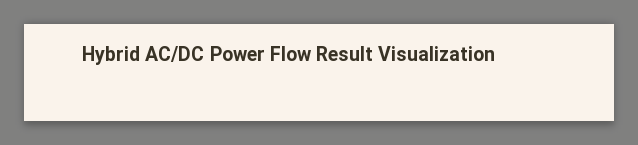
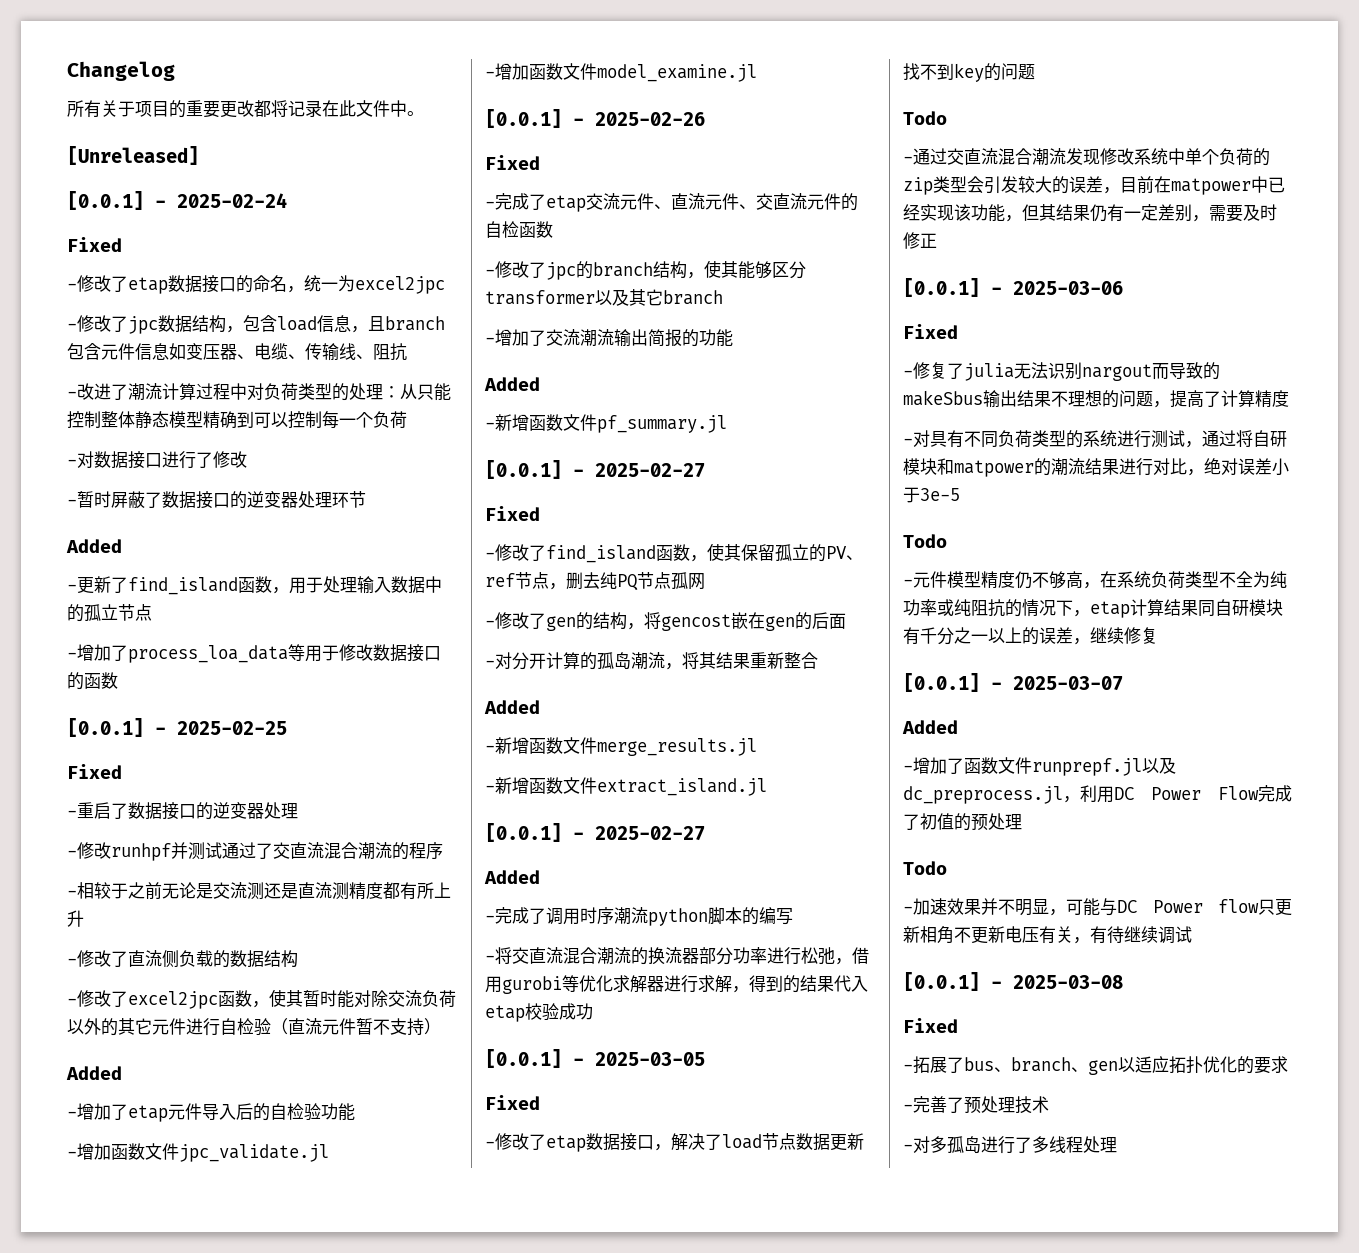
- Hybrid AC/DC Power Flow Result Visualization
+ Changelog
+ 所有关于项目的重要更改都将记录在此文件中。
+ [Unreleased]
+ [0.0.1] - 2025-02-24
+ Fixed
+ -修改了etap数据接口的命名，统一为excel2jpc
+ -修改了jpc数据结构，包含load信息，且branch包含元件信息如变压器、电缆、传输线、阻抗
+ -改进了潮流计算过程中对负荷类型的处理：从只能控制整体静态模型精确到可以控制每一个负荷
+ -对数据接口进行了修改
+ -暂时屏蔽了数据接口的逆变器处理环节
+ Added
+ -更新了find_island函数，用于处理输入数据中的孤立节点
+ -增加了process_loa_data等用于修改数据接口的函数
+ [0.0.1] - 2025-02-25
+ Fixed
+ -重启了数据接口的逆变器处理
+ -修改runhpf并测试通过了交直流混合潮流的程序
+ -相较于之前无论是交流测还是直流测精度都有所上升
+ -修改了直流侧负载的数据结构
+ -修改了excel2jpc函数，使其暂时能对除交流负荷以外的其它元件进行自检验（直流元件暂不支持）
+ Added
+ -增加了etap元件导入后的自检验功能
+ -增加函数文件jpc_validate.jl
+ -增加函数文件model_examine.jl
+ [0.0.1] - 2025-02-26
+ Fixed
+ -完成了etap交流元件、直流元件、交直流元件的自检函数
+ -修改了jpc的branch结构，使其能够区分transformer以及其它branch
+ -增加了交流潮流输出简报的功能
+ Added
+ -新增函数文件pf_summary.jl
+ [0.0.1] - 2025-02-27
+ Fixed
+ -修改了find_island函数，使其保留孤立的PV、ref节点，删去纯PQ节点孤网
+ -修改了gen的结构，将gencost嵌在gen的后面
+ -对分开计算的孤岛潮流，将其结果重新整合
+ Added
+ -新增函数文件merge_results.jl
+ -新增函数文件extract_island.jl
+ [0.0.1] - 2025-02-27
+ Added
+ -完成了调用时序潮流python脚本的编写
+ -将交直流混合潮流的换流器部分功率进行松弛，借用gurobi等优化求解器进行求解，得到的结果代入etap校验成功
+ [0.0.1] - 2025-03-05
+ Fixed
+ -修改了etap数据接口，解决了load节点数据更新找不到key的问题
+ Todo
+ -通过交直流混合潮流发现修改系统中单个负荷的zip类型会引发较大的误差，目前在matpower中已经实现该功能，但其结果仍有一定差别，需要及时修正
+ [0.0.1] - 2025-03-06
+ Fixed
+ -修复了julia无法识别nargout而导致的makeSbus输出结果不理想的问题，提高了计算精度
+ -对具有不同负荷类型的系统进行测试，通过将自研模块和matpower的潮流结果进行对比，绝对误差小于3e-5
+ Todo
+ -元件模型精度仍不够高，在系统负荷类型不全为纯功率或纯阻抗的情况下，etap计算结果同自研模块有千分之一以上的误差，继续修复
+ [0.0.1] - 2025-03-07
+ Added
+ -增加了函数文件runprepf.jl以及dc_preprocess.jl，利用DC Power Flow完成了初值的预处理
+ Todo
+ -加速效果并不明显，可能与DC Power flow只更新相角不更新电压有关，有待继续调试
+ [0.0.1] - 2025-03-08
+ Fixed
+ -拓展了bus、branch、gen以适应拓扑优化的要求
+ -完善了预处理技术
+ -对多孤岛进行了多线程处理

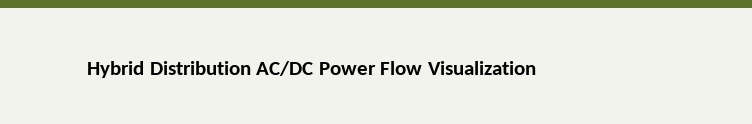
- Changelog
- 所有关于项目的重要更改都将记录在此文件中。
- [Unreleased]
- [0.0.1] - 2025-02-24
- Fixed
- -修改了etap数据接口的命名，统一为excel2jpc
- -修改了jpc数据结构，包含load信息，且branch包含元件信息如变压器、电缆、传输线、阻抗
- -改进了潮流计算过程中对负荷类型的处理：从只能控制整体静态模型精确到可以控制每一个负荷
- -对数据接口进行了修改
- -暂时屏蔽了数据接口的逆变器处理环节
- Added
- -更新了find_island函数，用于处理输入数据中的孤立节点
- -增加了process_loa_data等用于修改数据接口的函数
- [0.0.1] - 2025-02-25
- Fixed
- -重启了数据接口的逆变器处理
- -修改runhpf并测试通过了交直流混合潮流的程序
- -相较于之前无论是交流测还是直流测精度都有所上升
- -修改了直流侧负载的数据结构
- -修改了excel2jpc函数，使其暂时能对除交流负荷以外的其它元件进行自检验（直流元件暂不支持）
- Added
- -增加了etap元件导入后的自检验功能
- -增加函数文件jpc_validate.jl
- -增加函数文件model_examine.jl
- [0.0.1] - 2025-02-26
- Fixed
- -完成了etap交流元件、直流元件、交直流元件的自检函数
- -修改了jpc的branch结构，使其能够区分transformer以及其它branch
- -增加了交流潮流输出简报的功能
- Added
- -新增函数文件pf_summary.jl
- [0.0.1] - 2025-02-27
- Fixed
- -修改了find_island函数，使其保留孤立的PV、ref节点，删去纯PQ节点孤网
- -修改了gen的结构，将gencost嵌在gen的后面
- -对分开计算的孤岛潮流，将其结果重新整合
- Added
- -新增函数文件merge_results.jl
- -新增函数文件extract_island.jl
- [0.0.1] - 2025-02-27
- Added
- -完成了调用时序潮流python脚本的编写
- -将交直流混合潮流的换流器部分功率进行松弛，借用gurobi等优化求解器进行求解，得到的结果代入etap校验成功
- [0.0.1] - 2025-03-05
- Fixed
- -修改了etap数据接口，解决了load节点数据更新找不到key的问题
- Todo
- -通过交直流混合潮流发现修改系统中单个负荷的zip类型会引发较大的误差，目前在matpower中已经实现该功能，但其结果仍有一定差别，需要及时修正
- [0.0.1] - 2025-03-06
- Fixed
- -修复了julia无法识别nargout而导致的makeSbus输出结果不理想的问题，提高了计算精度
- -对具有不同负荷类型的系统进行测试，通过将自研模块和matpower的潮流结果进行对比，绝对误差小于3e-5
- Todo
- -元件模型精度仍不够高，在系统负荷类型不全为纯功率或纯阻抗的情况下，etap计算结果同自研模块有千分之一以上的误差，继续修复
- [0.0.1] - 2025-03-07
- Added
- -增加了函数文件runprepf.jl以及dc_preprocess.jl，利用DC Power Flow完成了初值的预处理
- Todo
- -加速效果并不明显，可能与DC Power flow只更新相角不更新电压有关，有待继续调试
- [0.0.1] - 2025-03-08
- Fixed
- -拓展了bus、branch、gen以适应拓扑优化的要求
- -完善了预处理技术
- -对多孤岛进行了多线程处理
+ Hybrid Distribution AC/DC Power Flow Visualization

